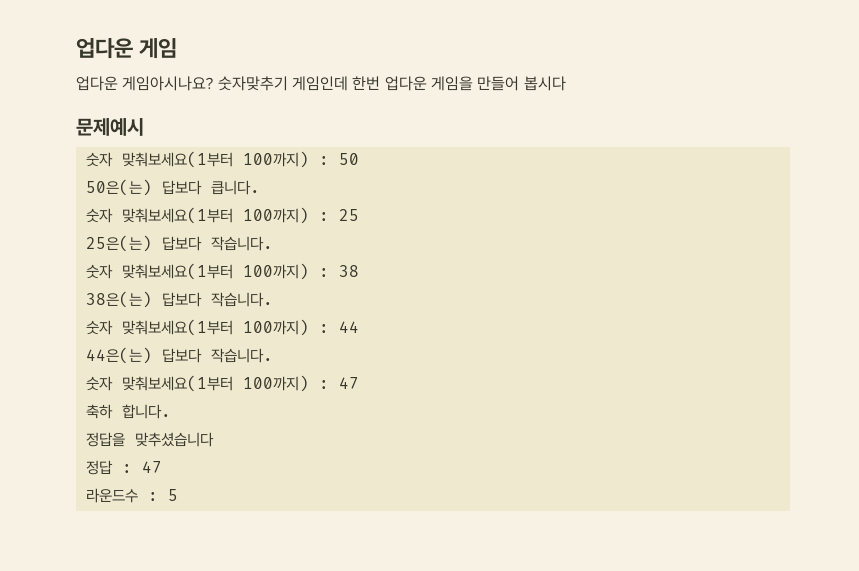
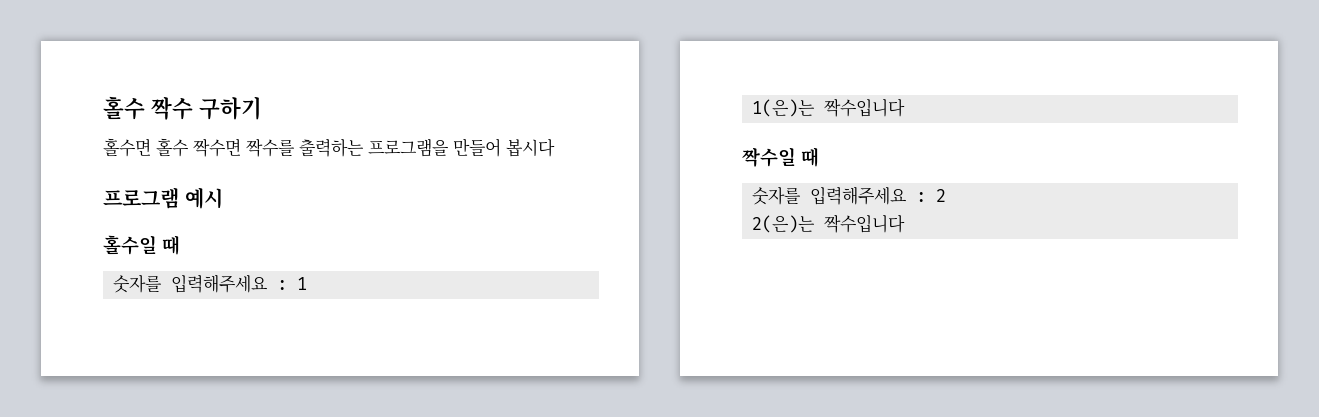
- 업다운 게임
- 업다운 게임아시나요? 숫자맞추기 게임인데 한번 업다운 게임을 만들어 봅시다
- 문제예시
- 숫자 맞춰보세요(1부터 100까지) : 50
- 50은(는) 답보다 큽니다.
- 숫자 맞춰보세요(1부터 100까지) : 25
- 25은(는) 답보다 작습니다.
- 숫자 맞춰보세요(1부터 100까지) : 38
- 38은(는) 답보다 작습니다.
- 숫자 맞춰보세요(1부터 100까지) : 44
- 44은(는) 답보다 작습니다.
- 숫자 맞춰보세요(1부터 100까지) : 47
- 축하 합니다.
- 정답을 맞추셨습니다
- 정답 : 47
- 라운드수 : 5
+ 홀수 짝수 구하기
+ 홀수면 홀수 짝수면 짝수를 출력하는 프로그램을 만들어 봅시다
+ 프로그램 예시
+ 홀수일 때
+ 숫자를 입력해주세요 : 1
+ 1(은)는 짝수입니다
+ 짝수일 때
+ 숫자를 입력해주세요 : 2
+ 2(은)는 짝수입니다

